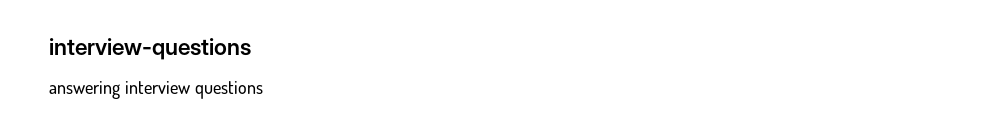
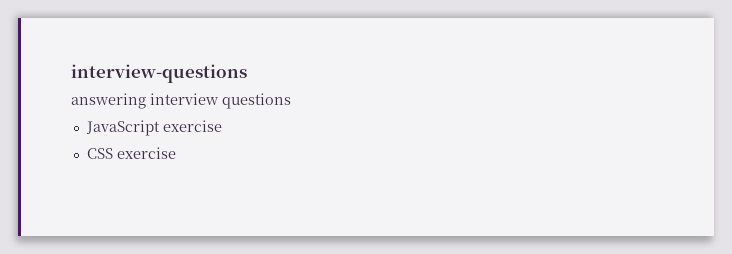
+ JavaScript exercise
+ CSS exercise

